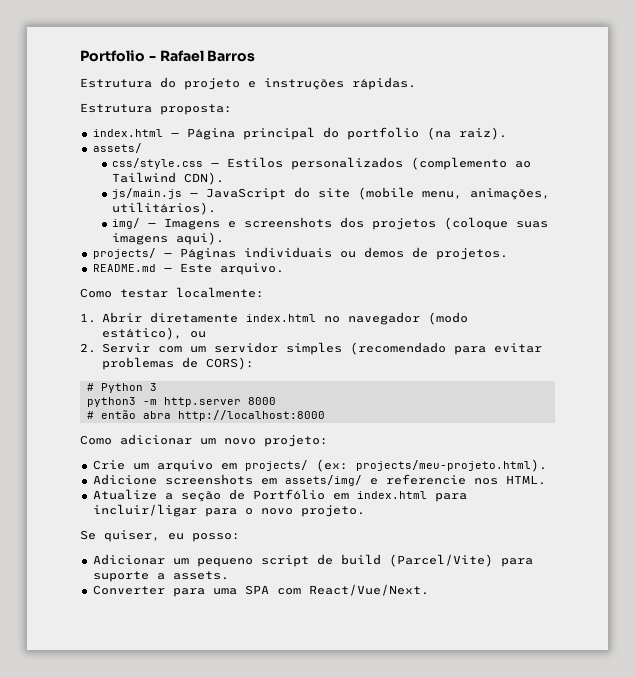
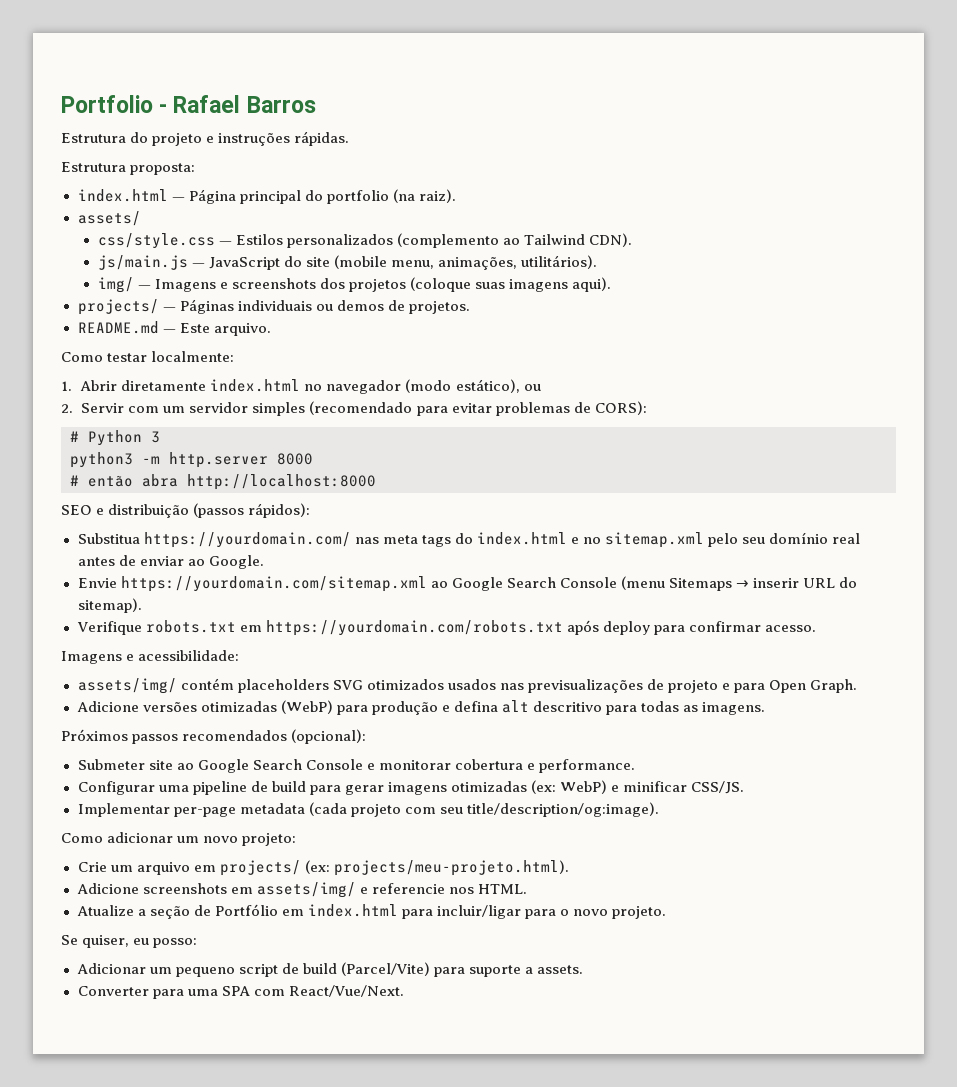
+ SEO e distribuição (passos rápidos):
+ Substitua https://yourdomain.com/ nas meta tags do index.html e no sitemap.xml pelo seu domínio real antes de enviar ao Google.
+ Envie https://yourdomain.com/sitemap.xml ao Google Search Console (menu Sitemaps → inserir URL do sitemap).
+ Verifique robots.txt em https://yourdomain.com/robots.txt após deploy para confirmar acesso.
+ Imagens e acessibilidade:
+ assets/img/ contém placeholders SVG otimizados usados nas previsualizações de projeto e para Open Graph.
+ Adicione versões otimizadas (WebP) para produção e defina alt descritivo para todas as imagens.
+ Próximos passos recomendados (opcional):
+ Submeter site ao Google Search Console e monitorar cobertura e performance.
+ Configurar uma pipeline de build para gerar imagens otimizadas (ex: WebP) e minificar CSS/JS.
+ Implementar per-page metadata (cada projeto com seu title/description/og:image).

